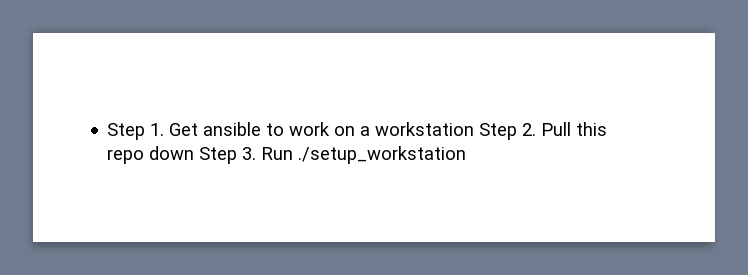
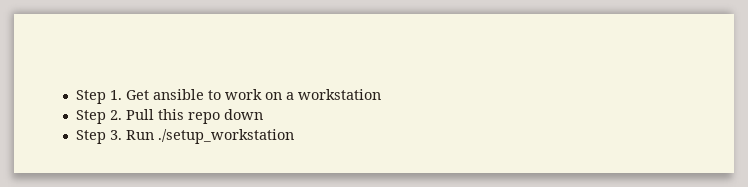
- Step 1. Get ansible to work on a workstation Step 2. Pull this repo down Step 3. Run ./setup_workstation
+ Step 1. Get ansible to work on a workstation
+ Step 2. Pull this repo down
+ Step 3. Run ./setup_workstation

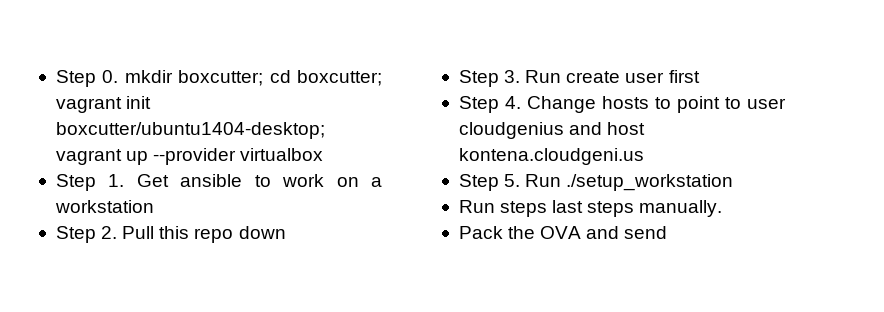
+ Step 0. mkdir boxcutter; cd boxcutter; vagrant init boxcutter/ubuntu1404-desktop; vagrant up --provider virtualbox
- Step 3. Run ./setup_workstation
+ Step 3. Run create user first
+ Step 4. Change hosts to point to user cloudgenius and host kontena.cloudgeni.us
+ Step 5. Run ./setup_workstation
+ Run steps last steps manually.
+ Pack the OVA and send

